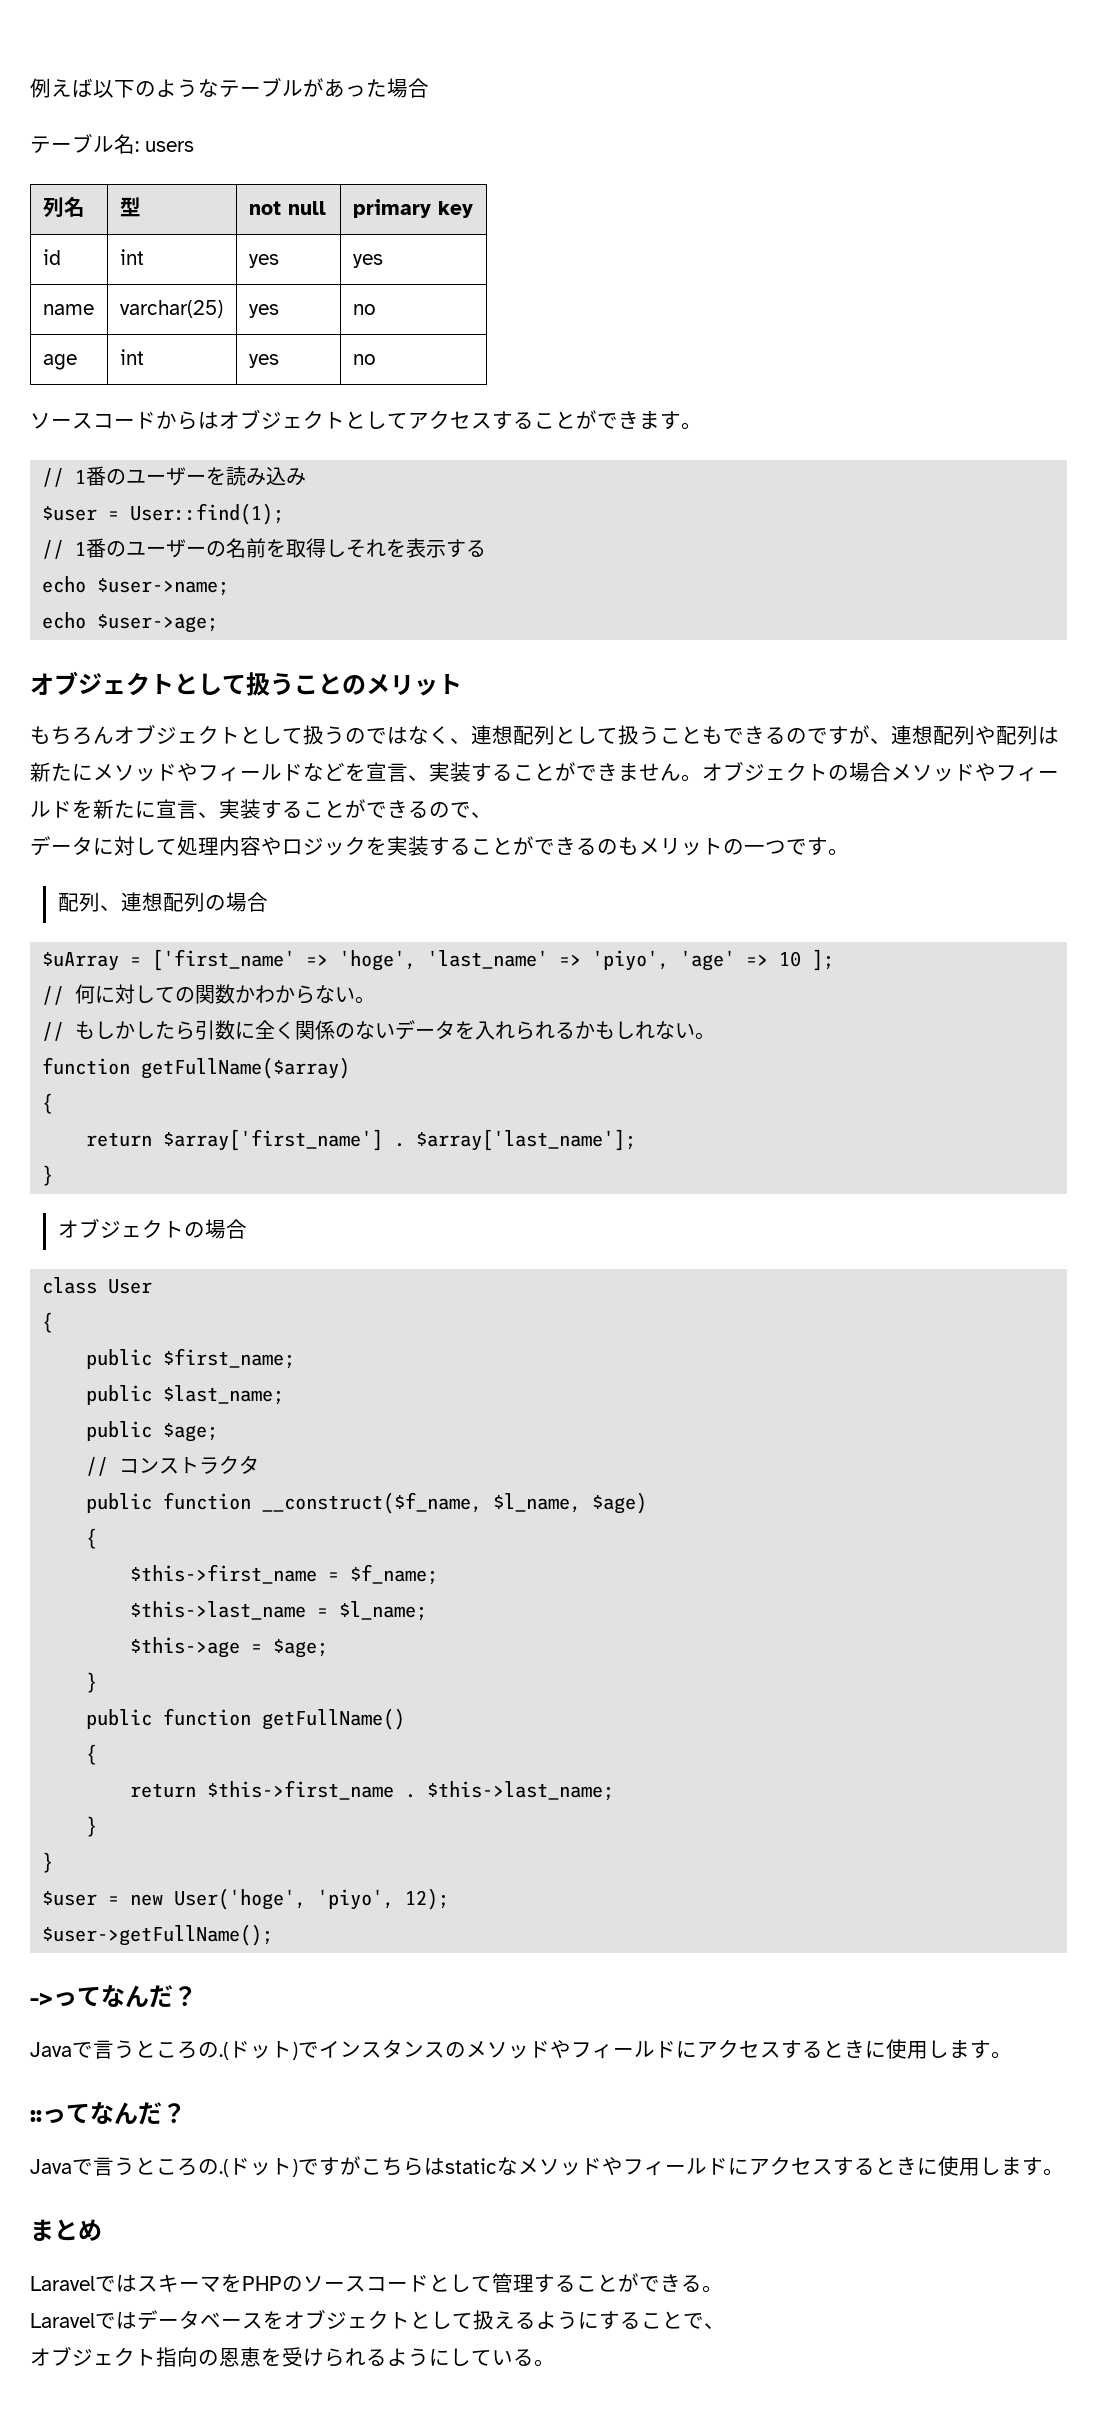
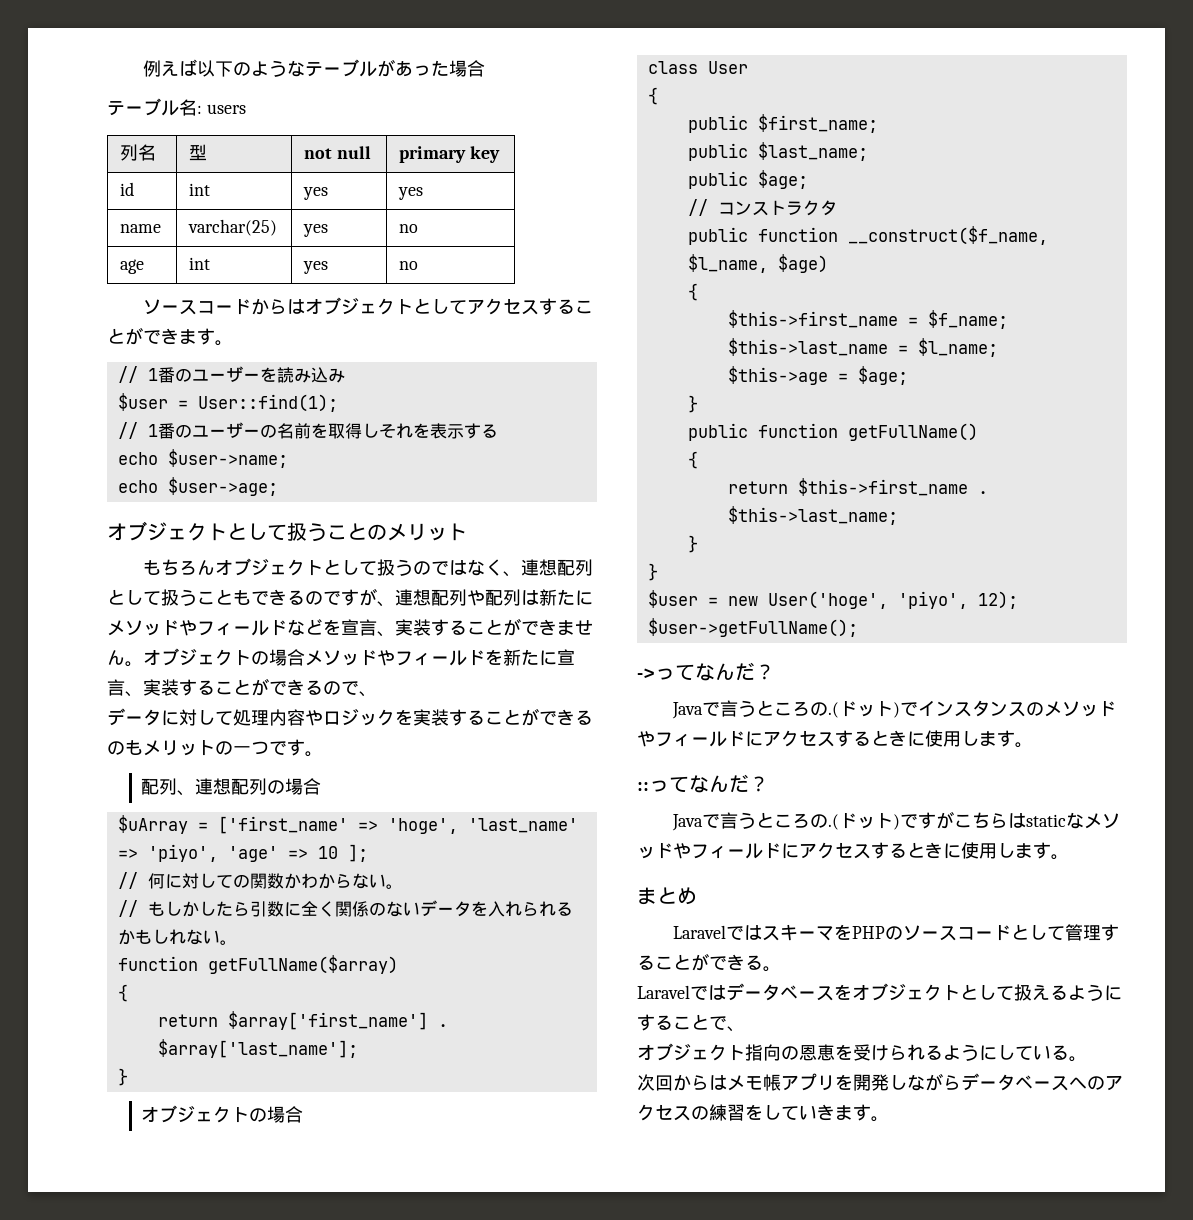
+ 次回からはメモ帳アプリを開発しながらデータベースへのアクセスの練習をしていきます。

